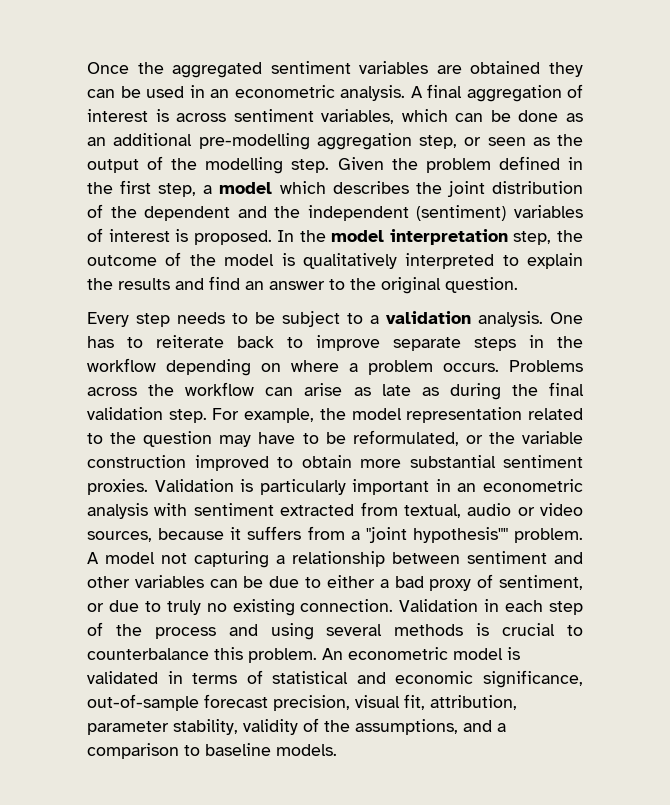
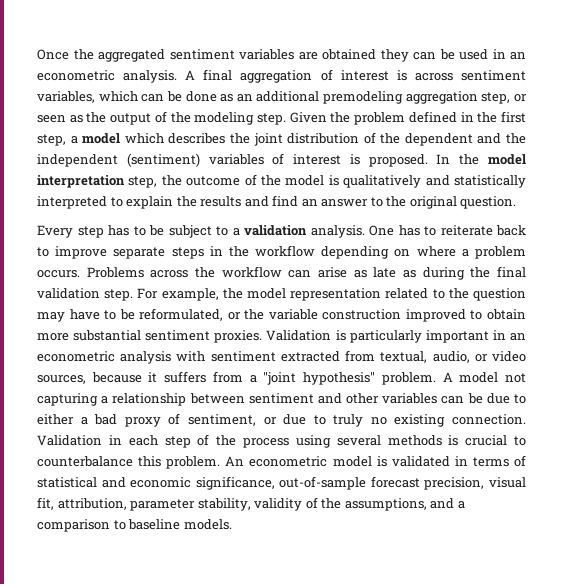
- A final aggregation of interest is across sentiment variables, which can be done as an additional pre-modelling aggregation step, or seen as the output of the modelling step.
+ A final aggregation of interest is across sentiment variables, which can be done as an additional premodeling aggregation step, or seen as the output of the modeling step.
- In the model interpretation step, the outcome of the model is qualitatively interpreted to explain the results and find an answer to the original question.
+ In the model interpretation step, the outcome of the model is qualitatively and statistically interpreted to explain the results and find an answer to the original question.
- Every step needs to be subject to a validation analysis.
+ Every step has to be subject to a validation analysis.
- Validation is particularly important in an econometric analysis with sentiment extracted from textual, audio or video sources, because it suffers from a "joint hypothesis"" problem.
+ Validation is particularly important in an econometric analysis with sentiment extracted from textual, audio, or video sources, because it suffers from a "joint hypothesis" problem.
- Validation in each step of the process and using several methods is crucial to counterbalance this problem.
+ Validation in each step of the process using several methods is crucial to counterbalance this problem.

